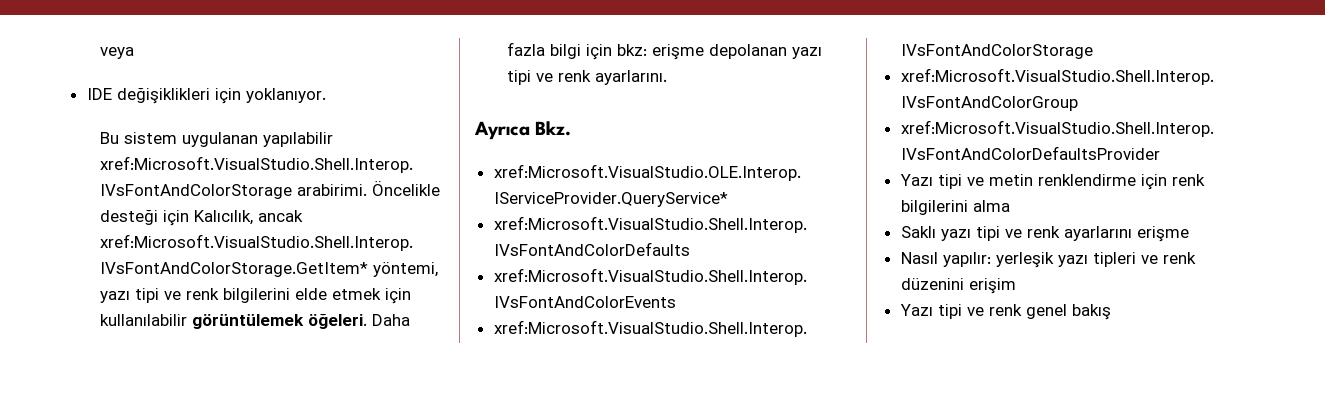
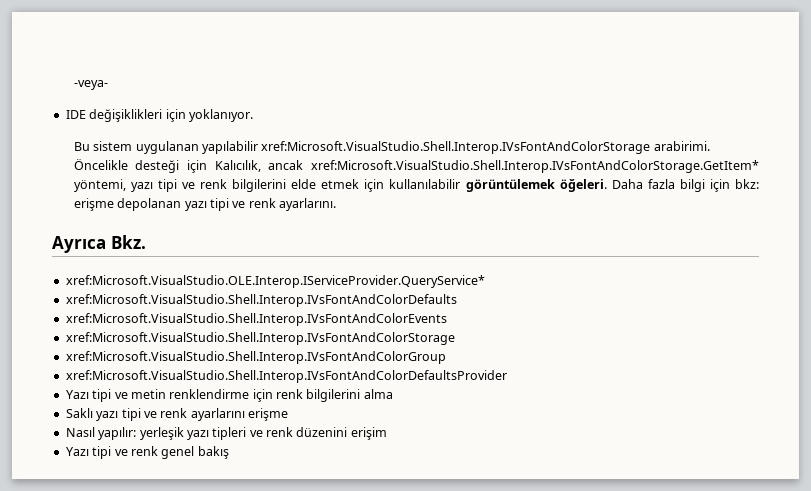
- veya
+ -veya-

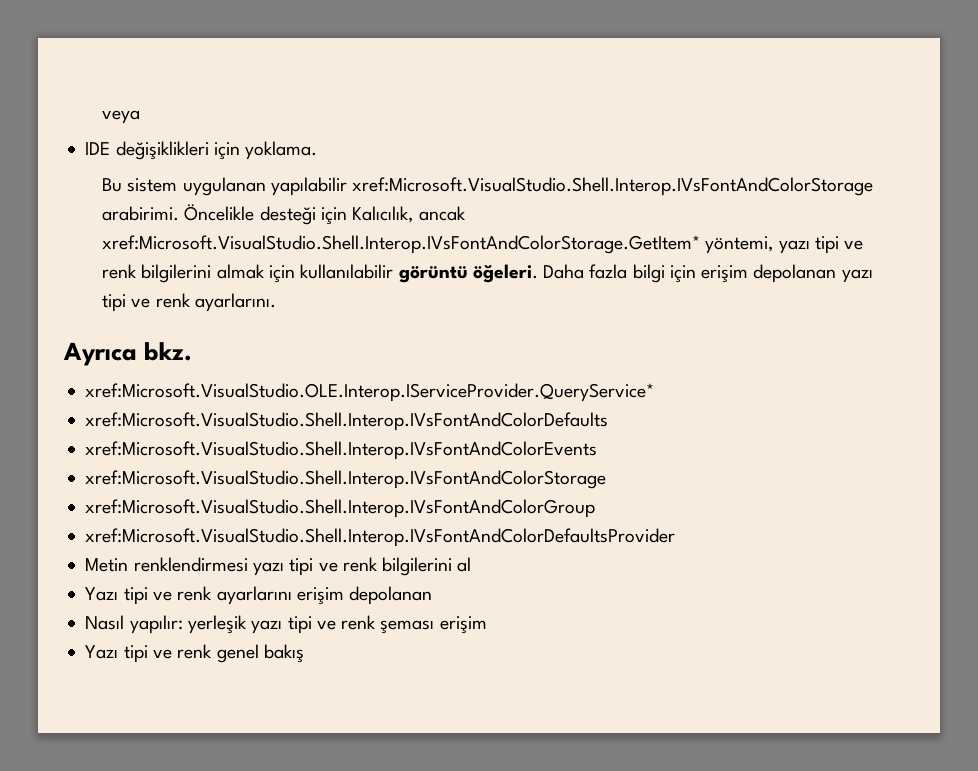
- -veya-
+ veya
- IDE değişiklikleri için yoklanıyor.
+ IDE değişiklikleri için yoklama.
- Öncelikle desteği için Kalıcılık, ancak xref:Microsoft.VisualStudio.Shell.Interop.IVsFontAndColorStorage.GetItem* yöntemi, yazı tipi ve renk bilgilerini elde etmek için kullanılabilir görüntülemek öğeleri.
+ Öncelikle desteği için Kalıcılık, ancak xref:Microsoft.VisualStudio.Shell.Interop.IVsFontAndColorStorage.GetItem* yöntemi, yazı tipi ve renk bilgilerini almak için kullanılabilir görüntü öğeleri.
- Daha fazla bilgi için bkz: erişme depolanan yazı tipi ve renk ayarlarını.
+ Daha fazla bilgi için erişim depolanan yazı tipi ve renk ayarlarını.
- Ayrıca Bkz.
+ Ayrıca bkz.
- Yazı tipi ve metin renklendirme için renk bilgilerini alma
- Saklı yazı tipi ve renk ayarlarını erişme
+ Metin renklendirmesi yazı tipi ve renk bilgilerini al
+ Yazı tipi ve renk ayarlarını erişim depolanan
- Nasıl yapılır: yerleşik yazı tipleri ve renk düzenini erişim
+ Nasıl yapılır: yerleşik yazı tipi ve renk şeması erişim

